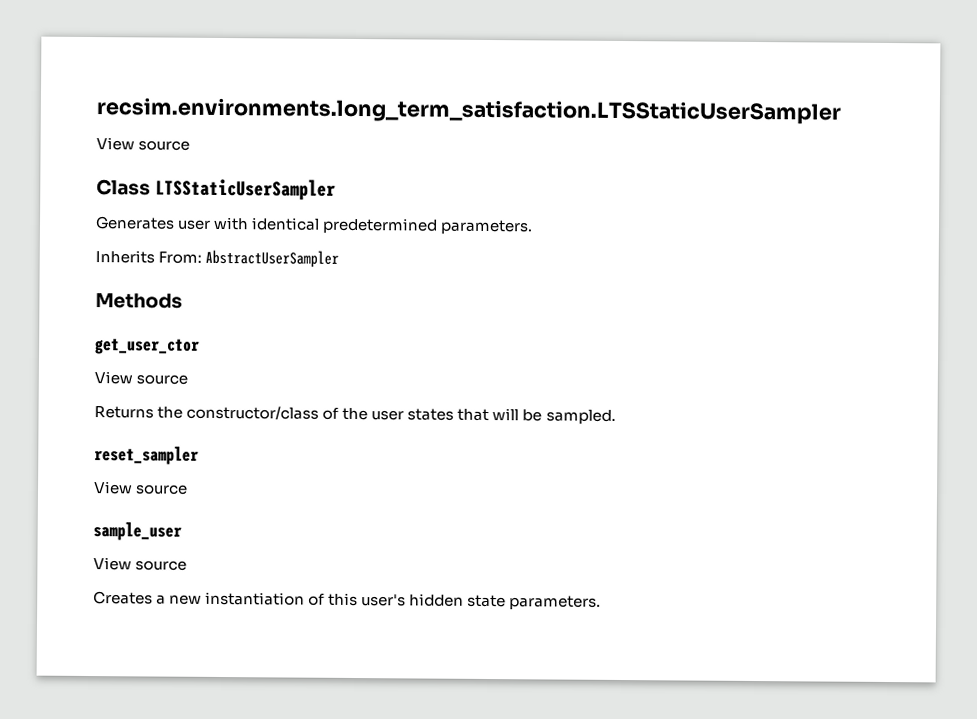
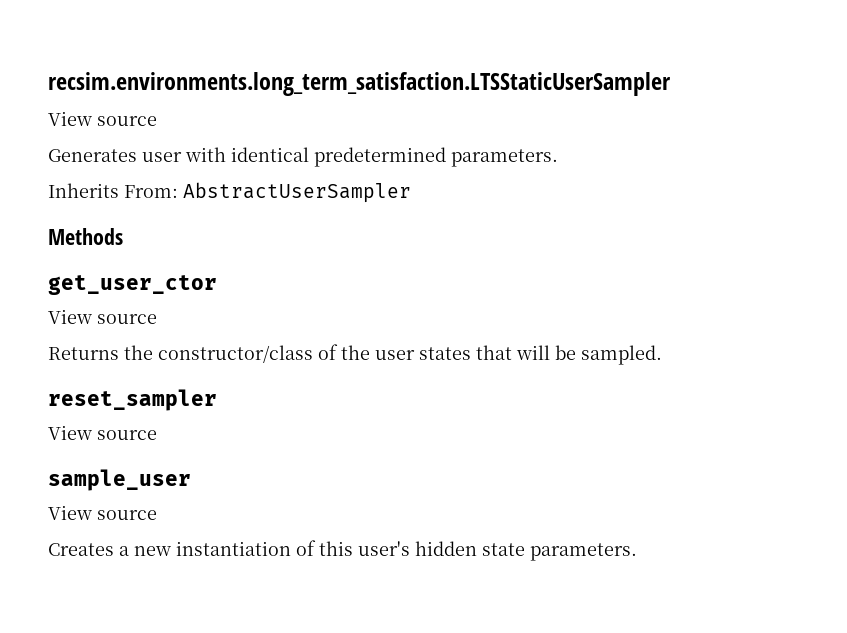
- Class LTSStaticUserSampler

